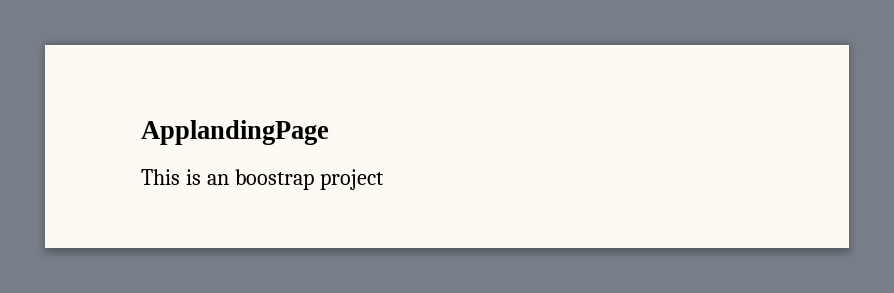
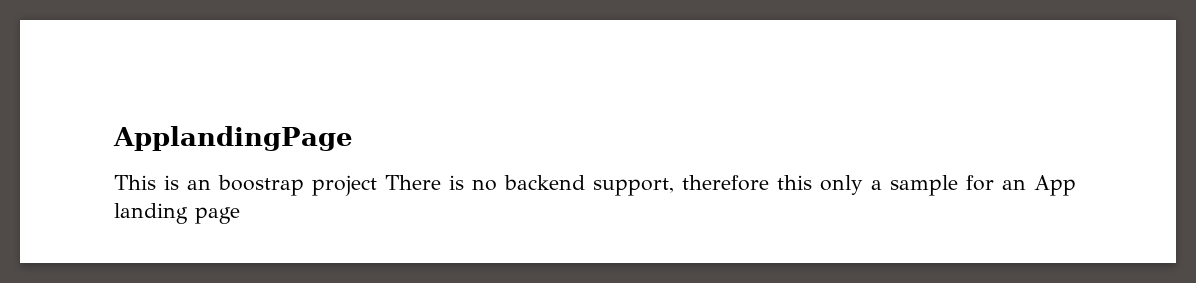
- This is an boostrap project
+ This is an boostrap project There is no backend support, therefore this only a sample for an App landing page

